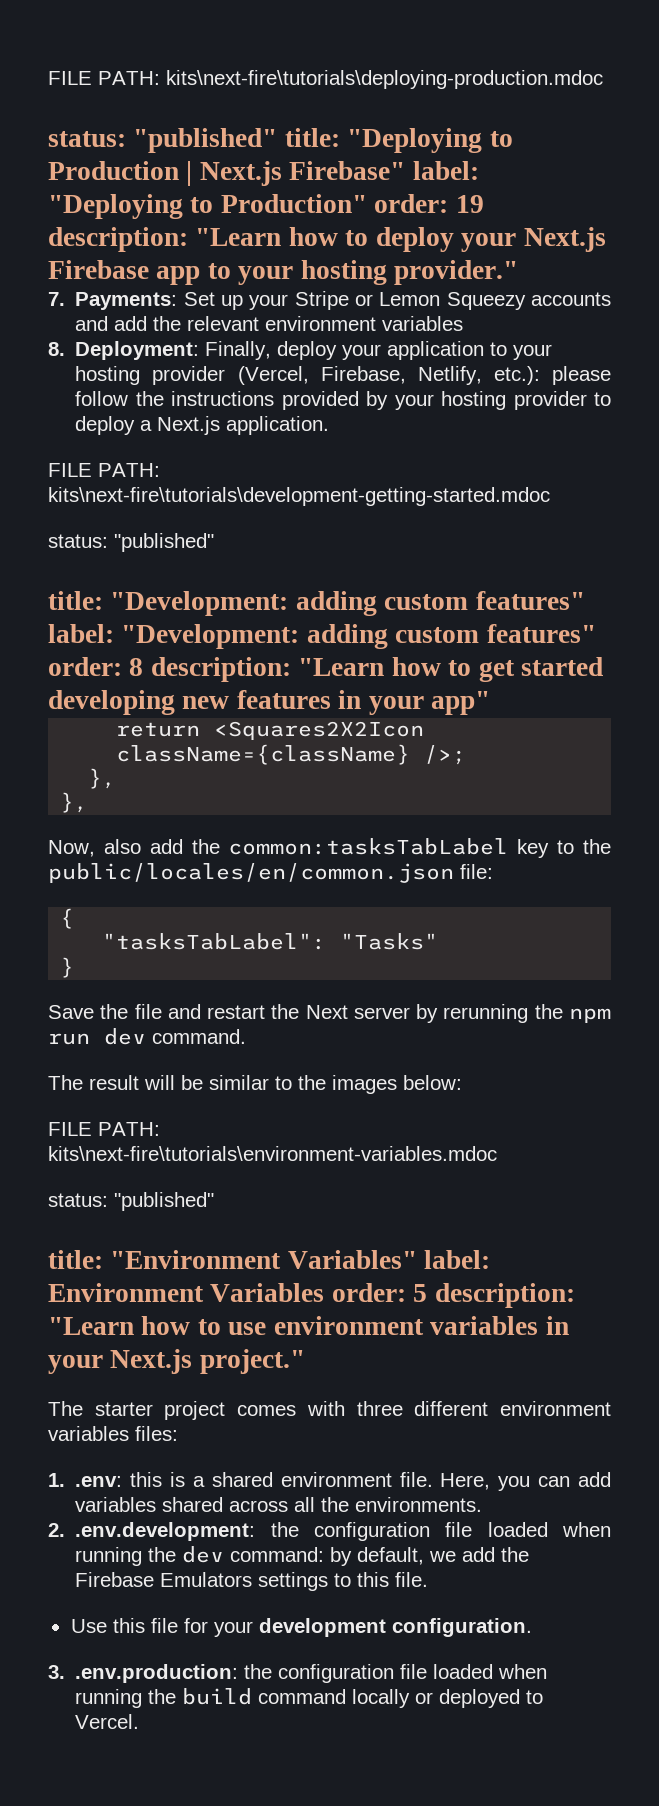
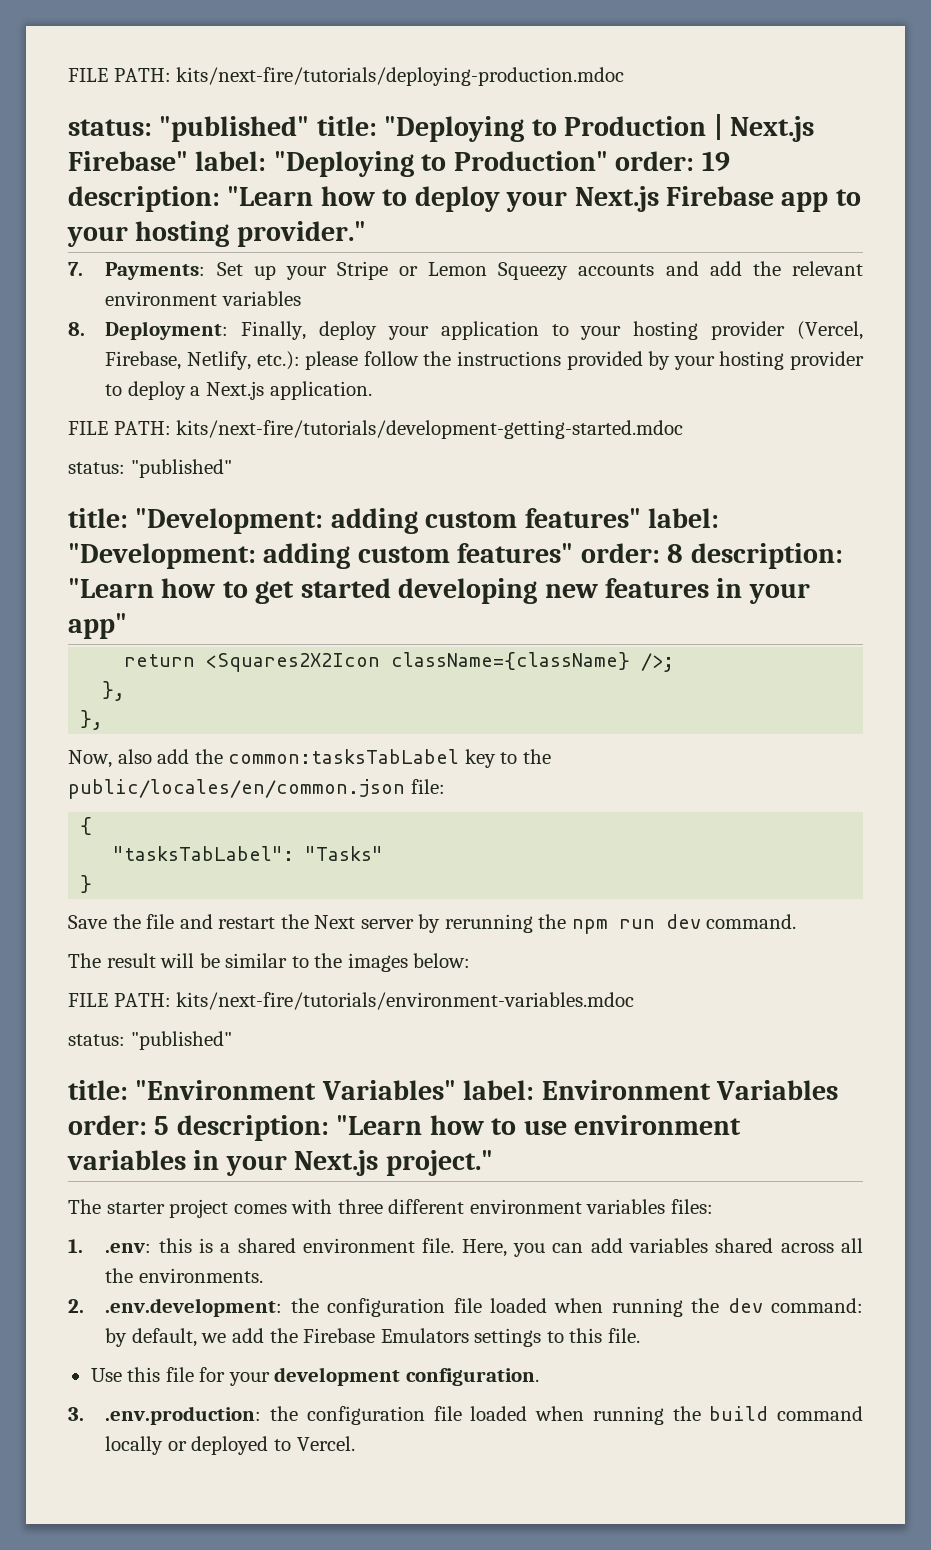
- FILE PATH: kits\next-fire\tutorials\deploying-production.mdoc
+ FILE PATH: kits/next-fire/tutorials/deploying-production.mdoc
- FILE PATH: kits\next-fire\tutorials\development-getting-started.mdoc
+ FILE PATH: kits/next-fire/tutorials/development-getting-started.mdoc
- FILE PATH: kits\next-fire\tutorials\environment-variables.mdoc
+ FILE PATH: kits/next-fire/tutorials/environment-variables.mdoc

